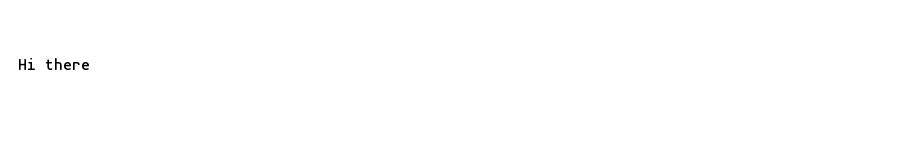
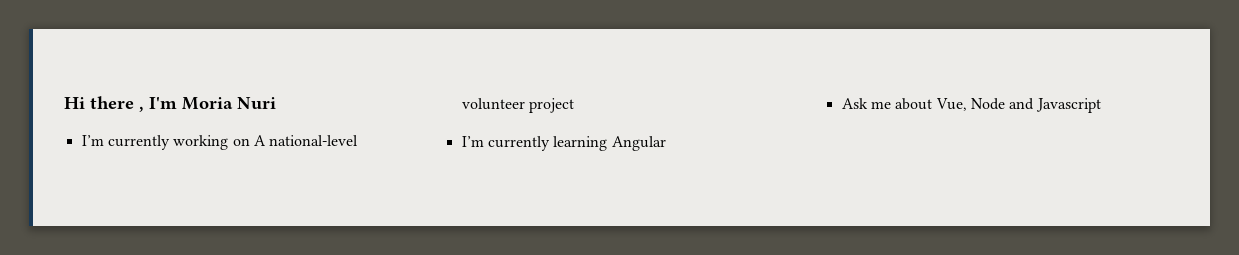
- Hi there
+ Hi there , I'm Moria Nuri
+ I’m currently working on A national-level volunteer project
+ I’m currently learning Angular
+ Ask me about Vue, Node and Javascript

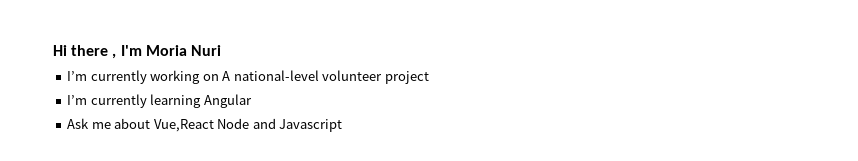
- Ask me about Vue, Node and Javascript
+ Ask me about Vue,React Node and Javascript

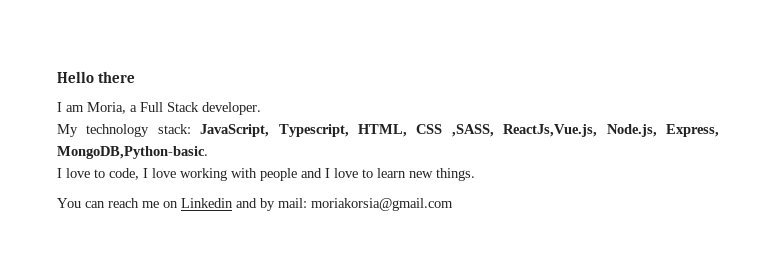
- Hi there , I'm Moria Nuri
- I’m currently working on A national-level volunteer project
- I’m currently learning Angular
- Ask me about Vue,React Node and Javascript
+ Hello there
+ I am Moria, a Full Stack developer.
+ My technology stack: JavaScript, Typescript, HTML, CSS ,SASS, ReactJs,Vue.js, Node.js, Express, MongoDB,Python-basic.
+ I love to code, I love working with people and I love to learn new things.
+ You can reach me on Linkedin and by mail: moriakorsia@gmail.com

